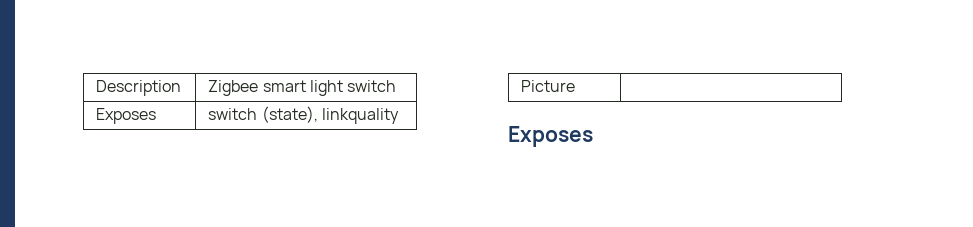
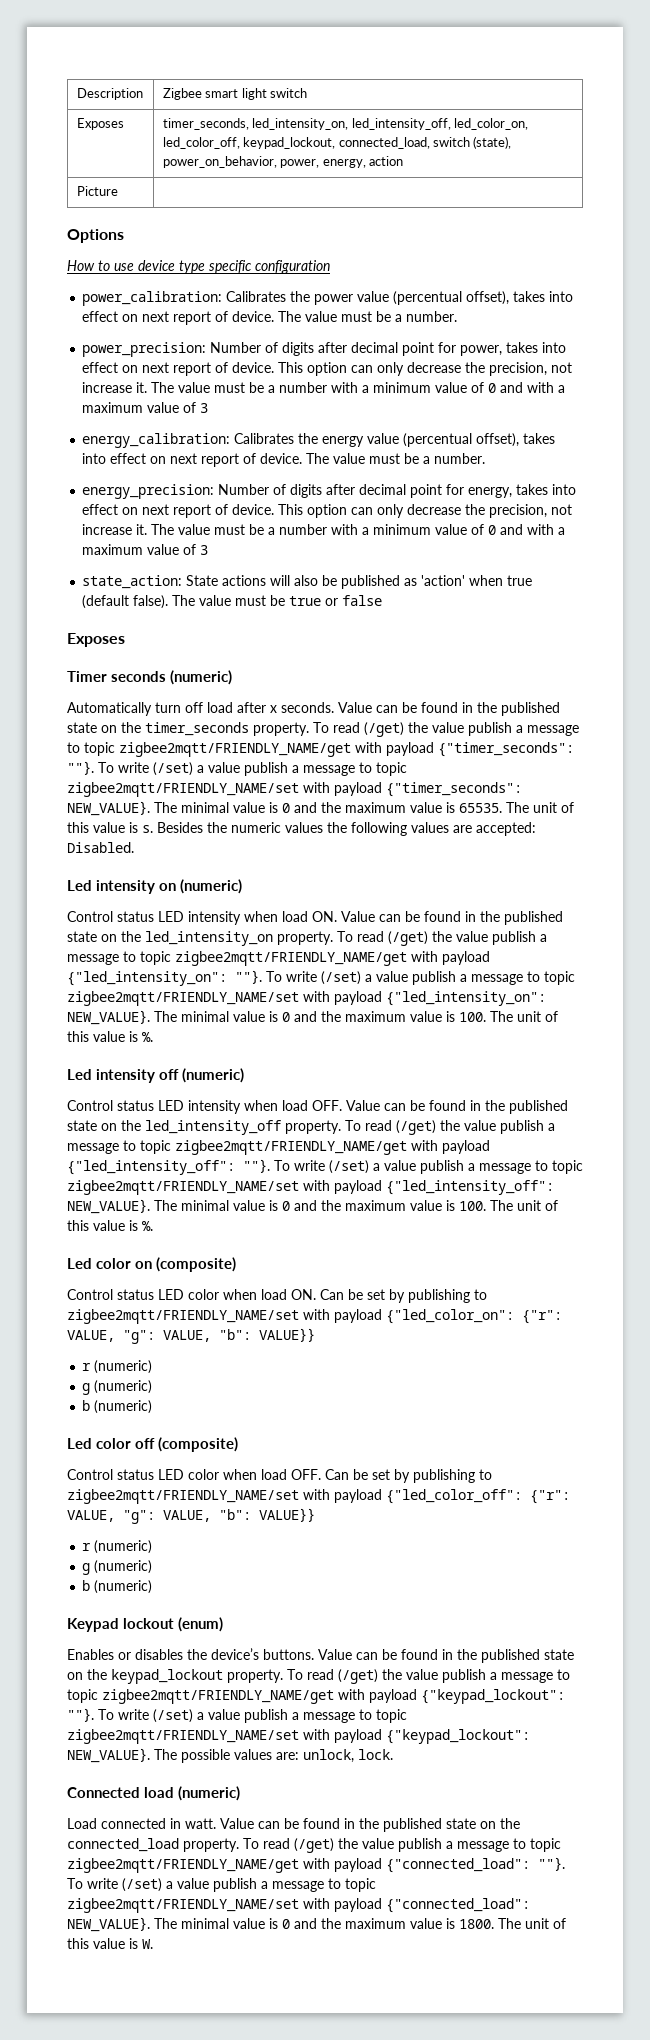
- Exposes | switch (state), linkquality
+ Exposes | timer_seconds, led_intensity_on, led_intensity_off, led_color_on, led_color_off, keypad_lockout, connected_load, switch (state), power_on_behavior, power, energy, action
  Picture |
+ Options
+ How to use device type specific configuration
+ power_calibration: Calibrates the power value (percentual offset), takes into effect on next report of device. The value must be a number.
+ power_precision: Number of digits after decimal point for power, takes into effect on next report of device. This option can only decrease the precision, not increase it. The value must be a number with a minimum value of 0 and with a maximum value of 3
+ energy_calibration: Calibrates the energy value (percentual offset), takes into effect on next report of device. The value must be a number.
+ energy_precision: Number of digits after decimal point for energy, takes into effect on next report of device. This option can only decrease the precision, not increase it. The value must be a number with a minimum value of 0 and with a maximum value of 3
+ state_action: State actions will also be published as 'action' when true (default false). The value must be true or false
  Exposes
+ Timer seconds (numeric)
+ Automatically turn off load after x seconds. Value can be found in the published state on the timer_seconds property. To read (/get) the value publish a message to topic zigbee2mqtt/FRIENDLY_NAME/get with payload {"timer_seconds": ""}. To write (/set) a value publish a message to topic zigbee2mqtt/FRIENDLY_NAME/set with payload {"timer_seconds": NEW_VALUE}. The minimal value is 0 and the maximum value is 65535. The unit of this value is s. Besides the numeric values the following values are accepted: Disabled.
+ Led intensity on (numeric)
+ Control status LED intensity when load ON. Value can be found in the published state on the led_intensity_on property. To read (/get) the value publish a message to topic zigbee2mqtt/FRIENDLY_NAME/get with payload {"led_intensity_on": ""}. To write (/set) a value publish a message to topic zigbee2mqtt/FRIENDLY_NAME/set with payload {"led_intensity_on": NEW_VALUE}. The minimal value is 0 and the maximum value is 100. The unit of this value is %.
+ Led intensity off (numeric)
+ Control status LED intensity when load OFF. Value can be found in the published state on the led_intensity_off property. To read (/get) the value publish a message to topic zigbee2mqtt/FRIENDLY_NAME/get with payload {"led_intensity_off": ""}. To write (/set) a value publish a message to topic zigbee2mqtt/FRIENDLY_NAME/set with payload {"led_intensity_off": NEW_VALUE}. The minimal value is 0 and the maximum value is 100. The unit of this value is %.
+ Led color on (composite)
+ Control status LED color when load ON. Can be set by publishing to zigbee2mqtt/FRIENDLY_NAME/set with payload {"led_color_on": {"r": VALUE, "g": VALUE, "b": VALUE}}
+ r (numeric)
+ g (numeric)
+ b (numeric)
+ Led color off (composite)
+ Control status LED color when load OFF. Can be set by publishing to zigbee2mqtt/FRIENDLY_NAME/set with payload {"led_color_off": {"r": VALUE, "g": VALUE, "b": VALUE}}
+ r (numeric)
+ g (numeric)
+ b (numeric)
+ Keypad lockout (enum)
+ Enables or disables the device’s buttons. Value can be found in the published state on the keypad_lockout property. To read (/get) the value publish a message to topic zigbee2mqtt/FRIENDLY_NAME/get with payload {"keypad_lockout": ""}. To write (/set) a value publish a message to topic zigbee2mqtt/FRIENDLY_NAME/set with payload {"keypad_lockout": NEW_VALUE}. The possible values are: unlock, lock.
+ Connected load (numeric)
+ Load connected in watt. Value can be found in the published state on the connected_load property. To read (/get) the value publish a message to topic zigbee2mqtt/FRIENDLY_NAME/get with payload {"connected_load": ""}. To write (/set) a value publish a message to topic zigbee2mqtt/FRIENDLY_NAME/set with payload {"connected_load": NEW_VALUE}. The minimal value is 0 and the maximum value is 1800. The unit of this value is W.

